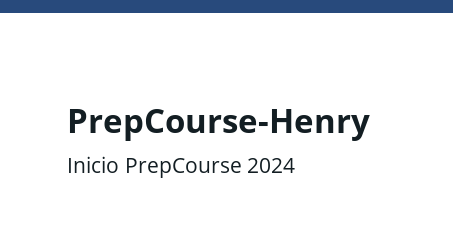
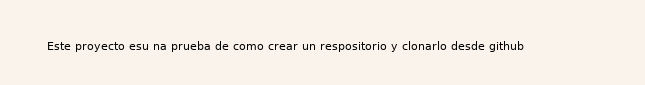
- PrepCourse-Henry
- Inicio PrepCourse 2024
+ Este proyecto esu na prueba de como crear un respositorio y clonarlo desde github

